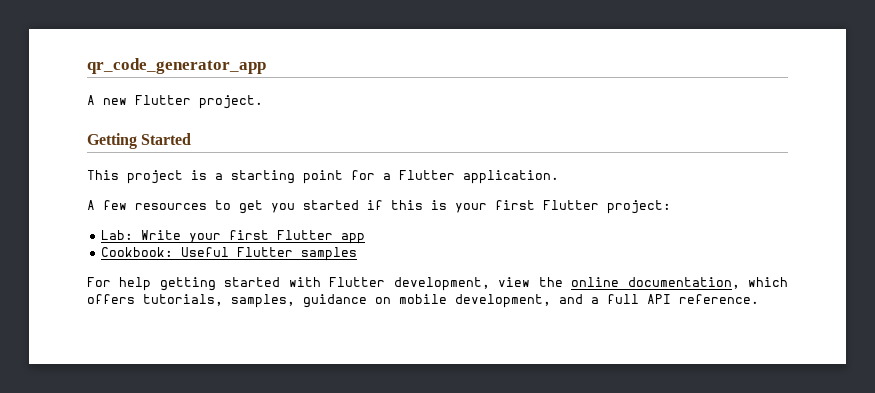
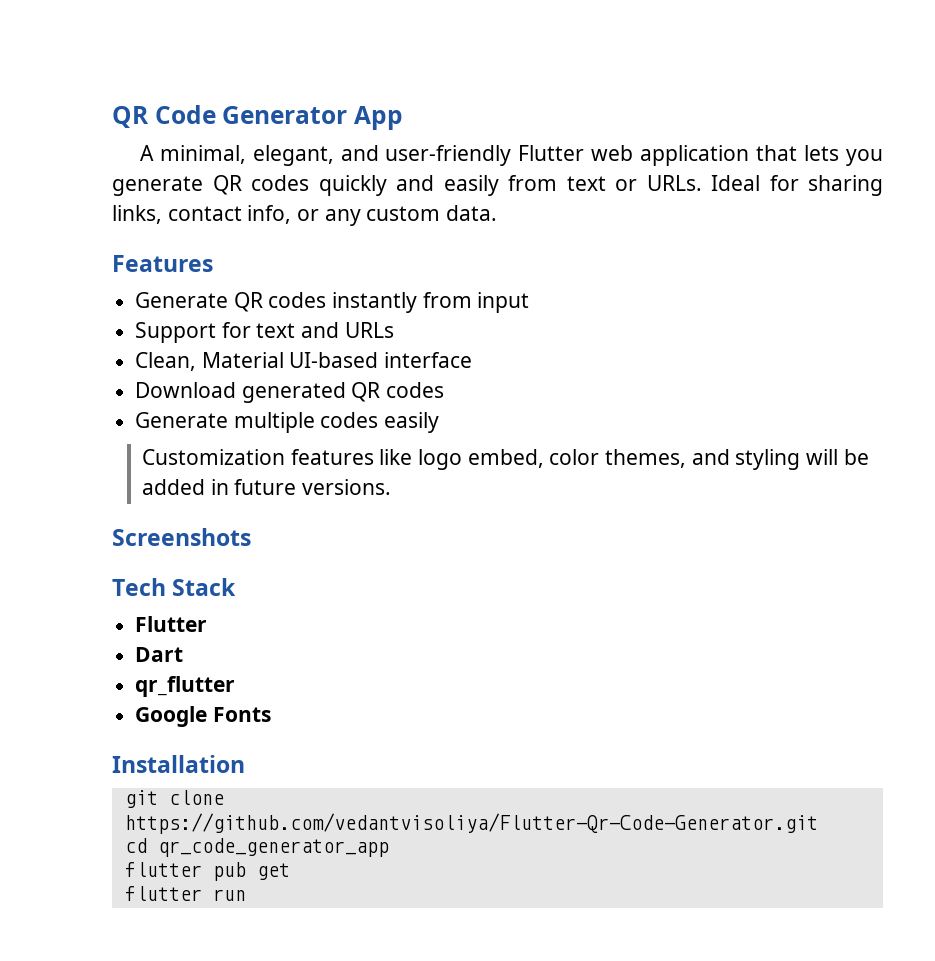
- qr_code_generator_app
- A new Flutter project.
- Getting Started
- This project is a starting point for a Flutter application.
- A few resources to get you started if this is your first Flutter project:
- Lab: Write your first Flutter app
- Cookbook: Useful Flutter samples
- For help getting started with Flutter development, view the online documentation, which offers tutorials, samples, guidance on mobile development, and a full API reference.
+ QR Code Generator App
+ A minimal, elegant, and user-friendly Flutter web application that lets you generate QR codes quickly and easily from text or URLs. Ideal for sharing links, contact info, or any custom data.
+ Features
+ Generate QR codes instantly from input
+ Support for text and URLs
+ Clean, Material UI-based interface
+ Download generated QR codes
+ Generate multiple codes easily
+ Customization features like logo embed, color themes, and styling will be added in future versions.
+ Screenshots
+ Tech Stack
+ Flutter
+ Dart
+ qr_flutter
+ Google Fonts
+ Installation
+ git clone https://github.com/vedantvisoliya/Flutter-Qr-Code-Generator.git
+ cd qr_code_generator_app
+ flutter pub get
+ flutter run

